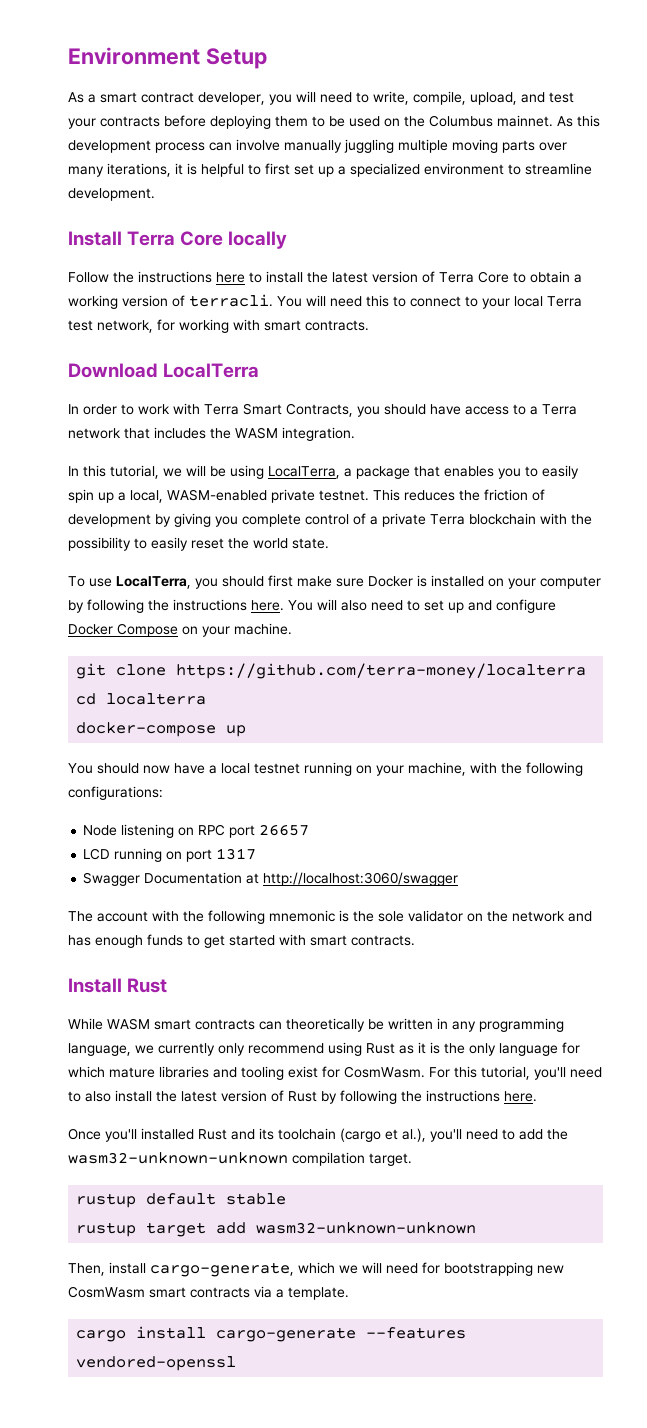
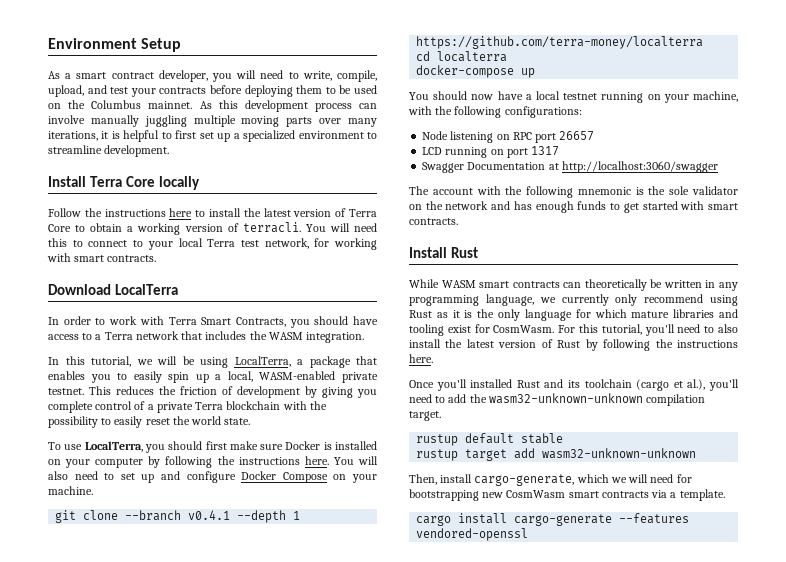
- git clone https://github.com/terra-money/localterra
+ git clone --branch v0.4.1 --depth 1 https://github.com/terra-money/localterra

